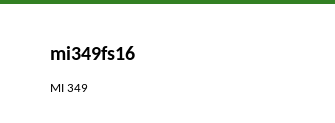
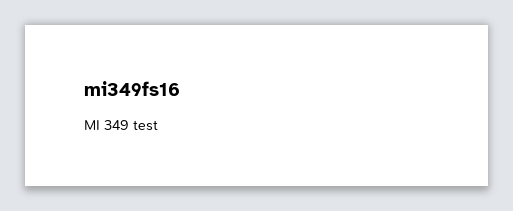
- MI 349
+ MI 349 test

